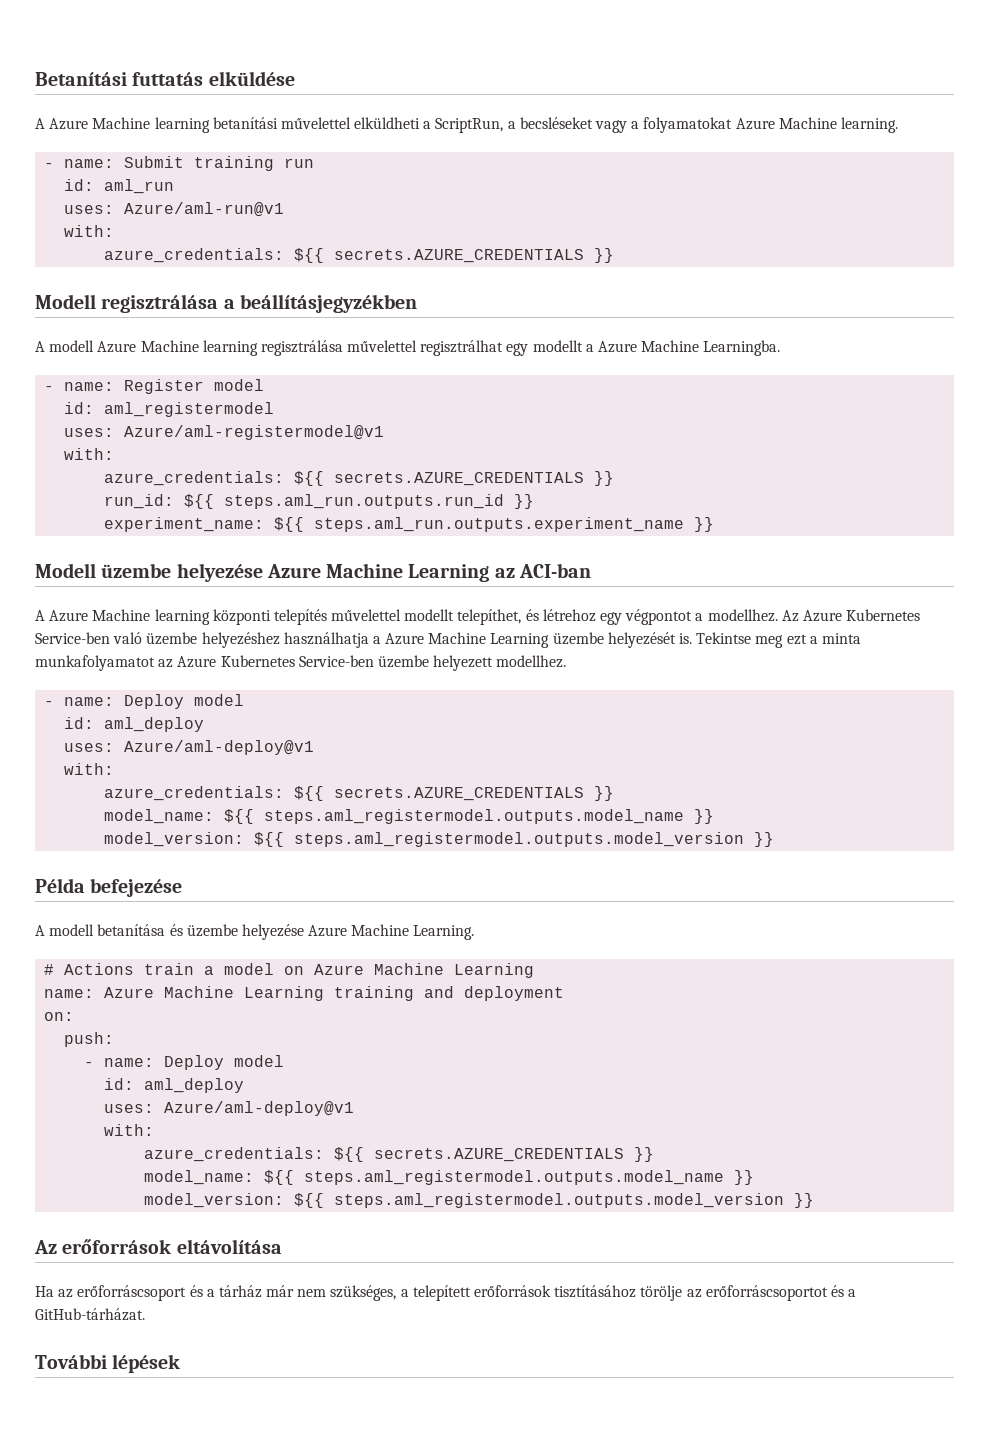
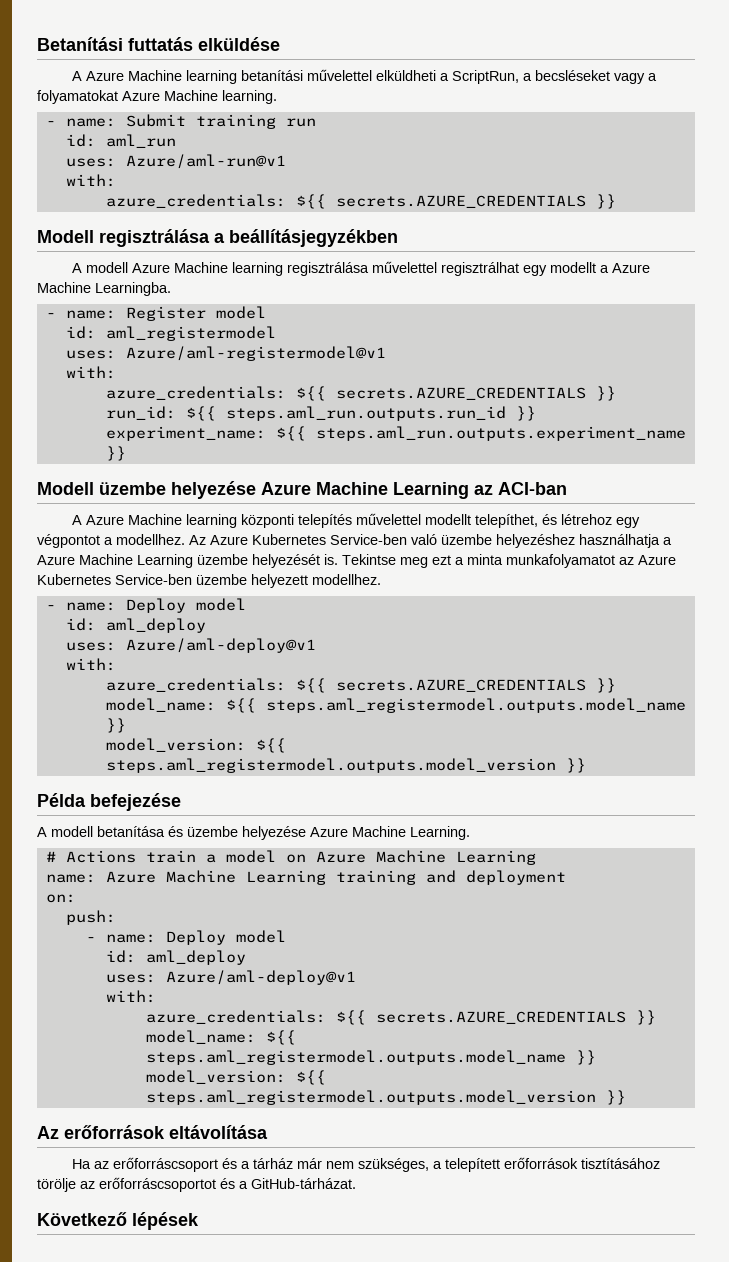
- További lépések
+ Következő lépések

